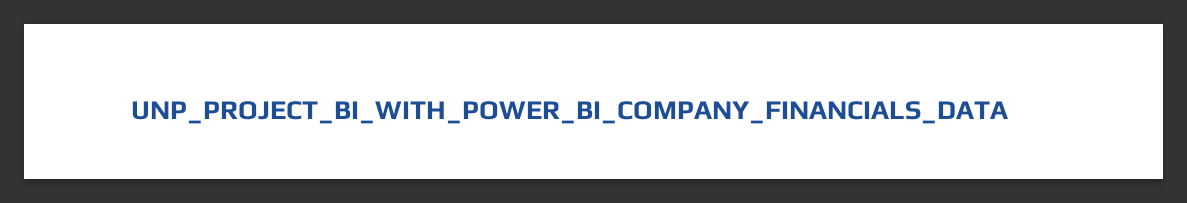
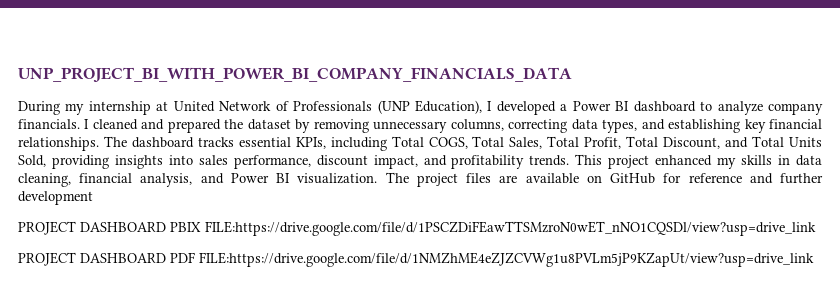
+ During my internship at United Network of Professionals (UNP Education), I developed a Power BI dashboard to analyze company financials. I cleaned and prepared the dataset by removing unnecessary columns, correcting data types, and establishing key financial relationships. The dashboard tracks essential KPIs, including Total COGS, Total Sales, Total Profit, Total Discount, and Total Units Sold, providing insights into sales performance, discount impact, and profitability trends. This project enhanced my skills in data cleaning, financial analysis, and Power BI visualization. The project files are available on GitHub for reference and further development
+ PROJECT DASHBOARD PBIX FILE:https://drive.google.com/file/d/1PSCZDiFEawTTSMzroN0wET_nNO1CQSDl/view?usp=drive_link
+ PROJECT DASHBOARD PDF FILE:https://drive.google.com/file/d/1NMZhME4eZJZCVWg1u8PVLm5jP9KZapUt/view?usp=drive_link

